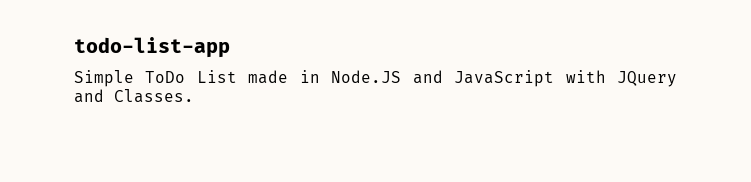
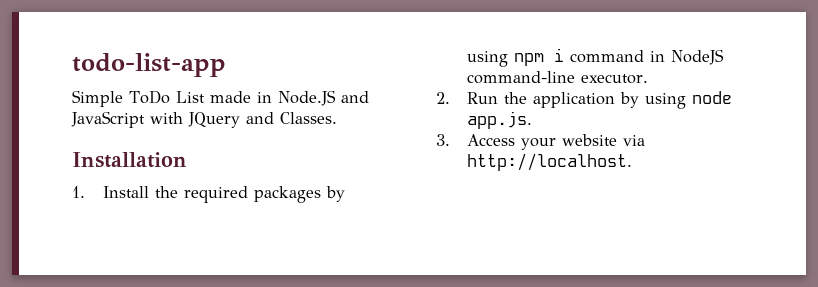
+ Installation
+ 1. Install the required packages by using npm i command in NodeJS command-line executor.
+ 2. Run the application by using node app.js.
+ 3. Access your website via http://localhost.

